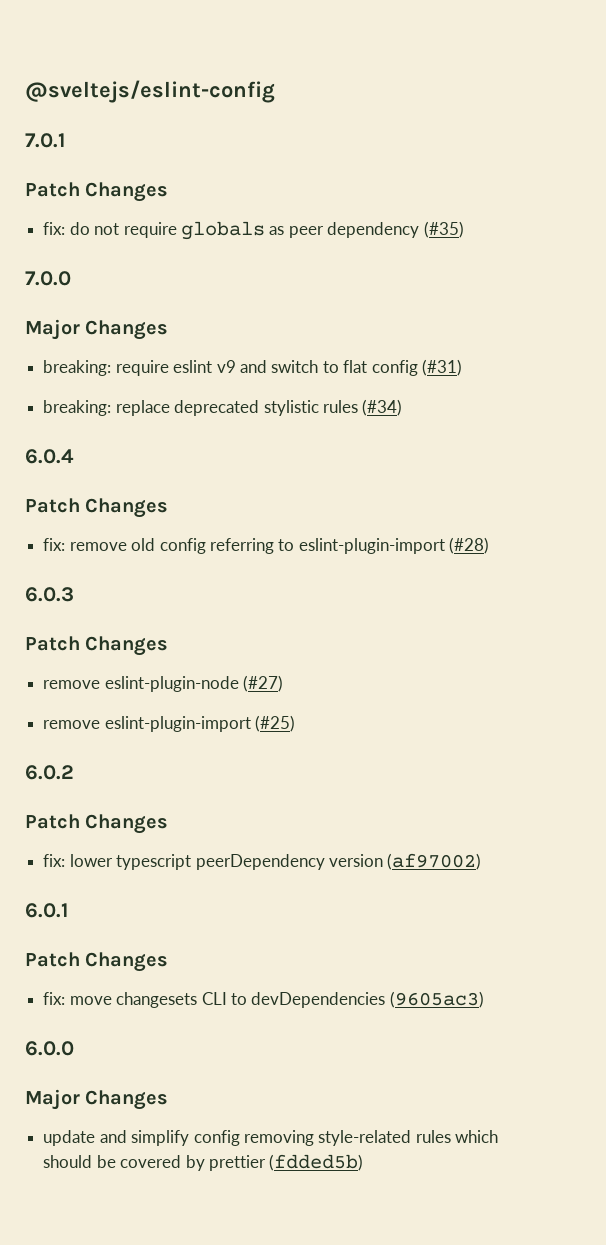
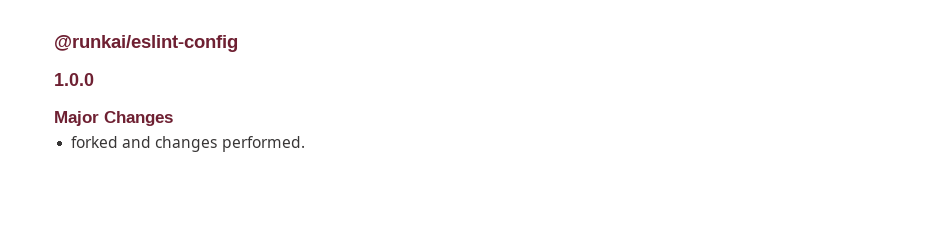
- @sveltejs/eslint-config
- 7.0.1
- Patch Changes
- fix: do not require globals as peer dependency (#35)
- 7.0.0
+ @runkai/eslint-config
+ 1.0.0
  Major Changes
- breaking: require eslint v9 and switch to flat config (#31)
- breaking: replace deprecated stylistic rules (#34)
- 6.0.4
- Patch Changes
- fix: remove old config referring to eslint-plugin-import (#28)
- 6.0.3
- Patch Changes
- remove eslint-plugin-node (#27)
- remove eslint-plugin-import (#25)
- 6.0.2
- Patch Changes
- fix: lower typescript peerDependency version (af97002)
- 6.0.1
- Patch Changes
- fix: move changesets CLI to devDependencies (9605ac3)
- 6.0.0
- Major Changes
- update and simplify config removing style-related rules which should be covered by prettier (fdded5b)
+ forked and changes performed.

